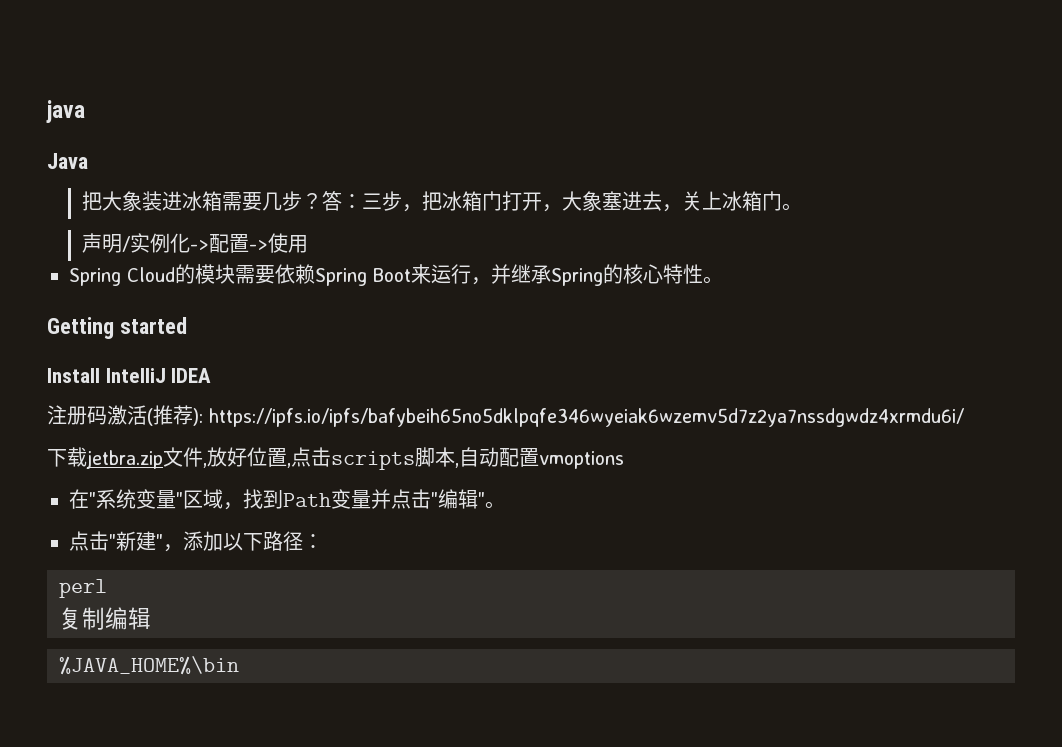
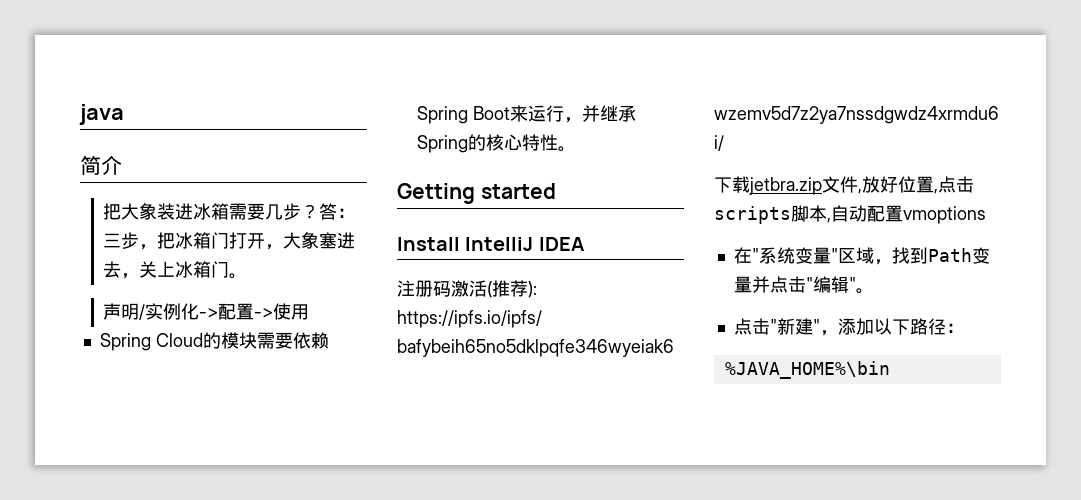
- Java
+ 简介
- perl
- 复制编辑

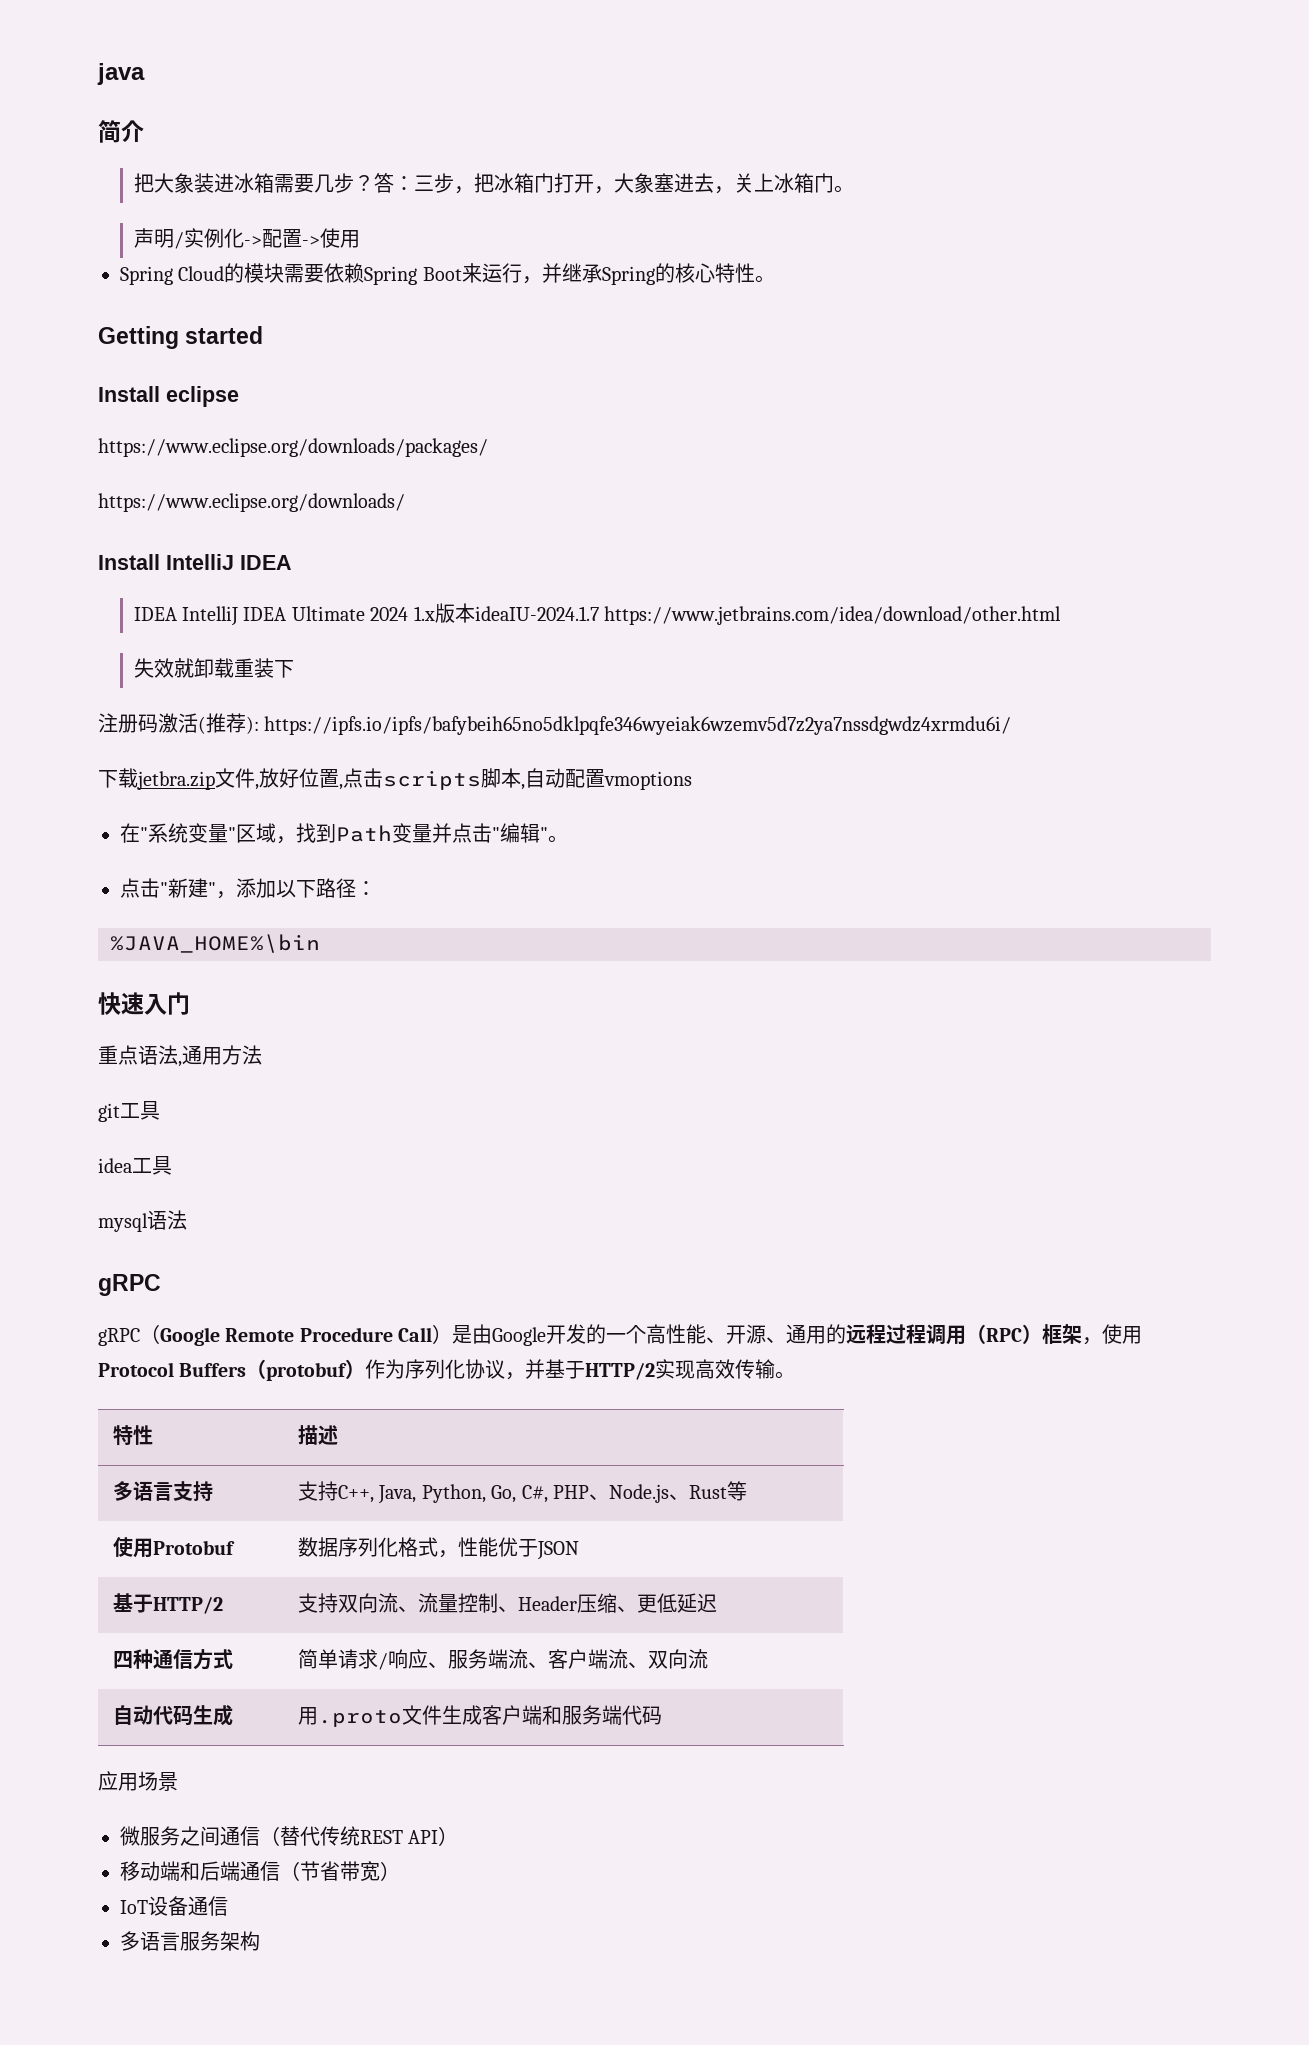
+ Install eclipse
+ https://www.eclipse.org/downloads/packages/
+ https://www.eclipse.org/downloads/
+ IDEA IntelliJ IDEA Ultimate 2024 1.x版本ideaIU-2024.1.7 https://www.jetbrains.com/idea/download/other.html
+ 失效就卸载重装下
+ 快速入门
+ 重点语法,通用方法
+ git工具
+ idea工具
+ mysql语法
+ gRPC
+ gRPC（Google Remote Procedure Call）是由Google开发的一个高性能、开源、通用的远程过程调用（RPC）框架，使用Protocol Buffers（protobuf）作为序列化协议，并基于HTTP/2实现高效传输。
+ 特性 | 描述
+ 多语言支持 | 支持C++, Java, Python, Go, C#, PHP、Node.js、Rust等
+ 使用Protobuf | 数据序列化格式，性能优于JSON
+ 基于HTTP/2 | 支持双向流、流量控制、Header压缩、更低延迟
+ 四种通信方式 | 简单请求/响应、服务端流、客户端流、双向流
+ 自动代码生成 | 用.proto文件生成客户端和服务端代码
+ 应用场景
+ 微服务之间通信（替代传统REST API）
+ 移动端和后端通信（节省带宽）
+ IoT设备通信
+ 多语言服务架构

